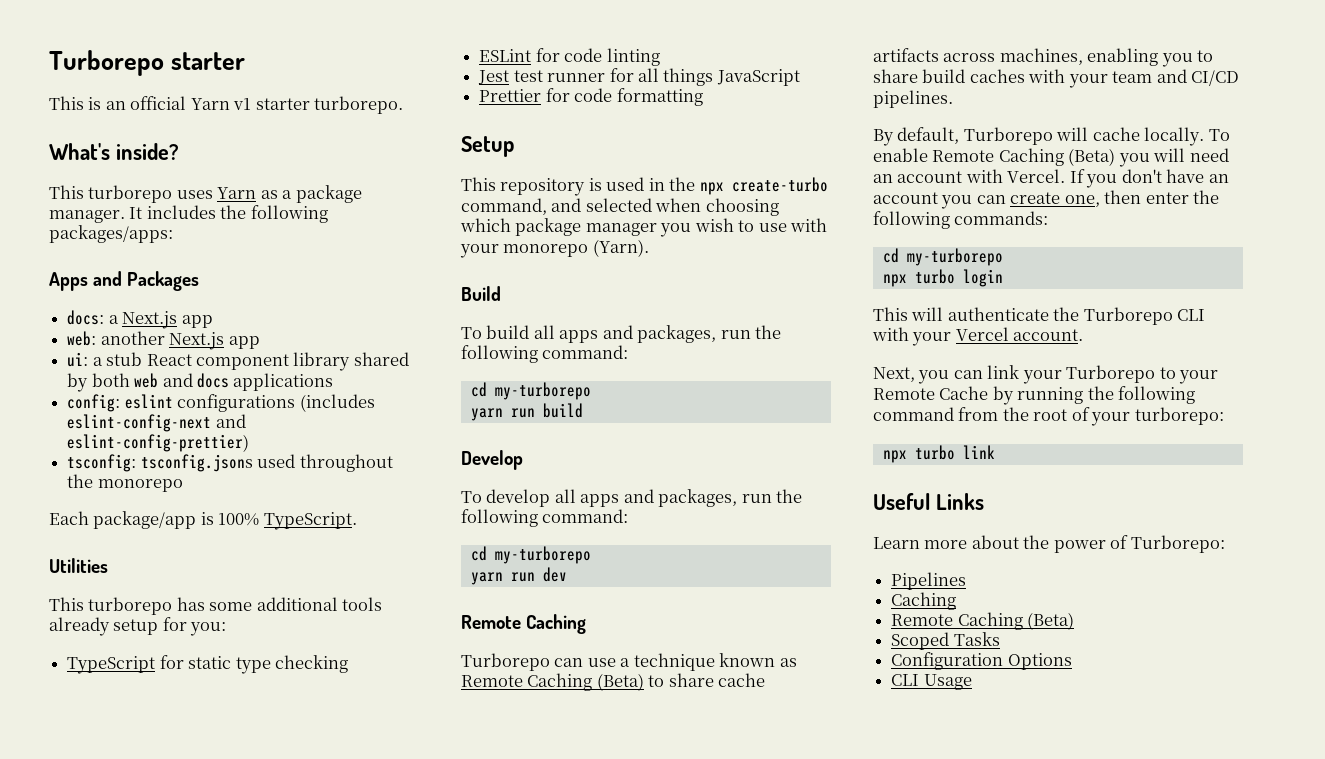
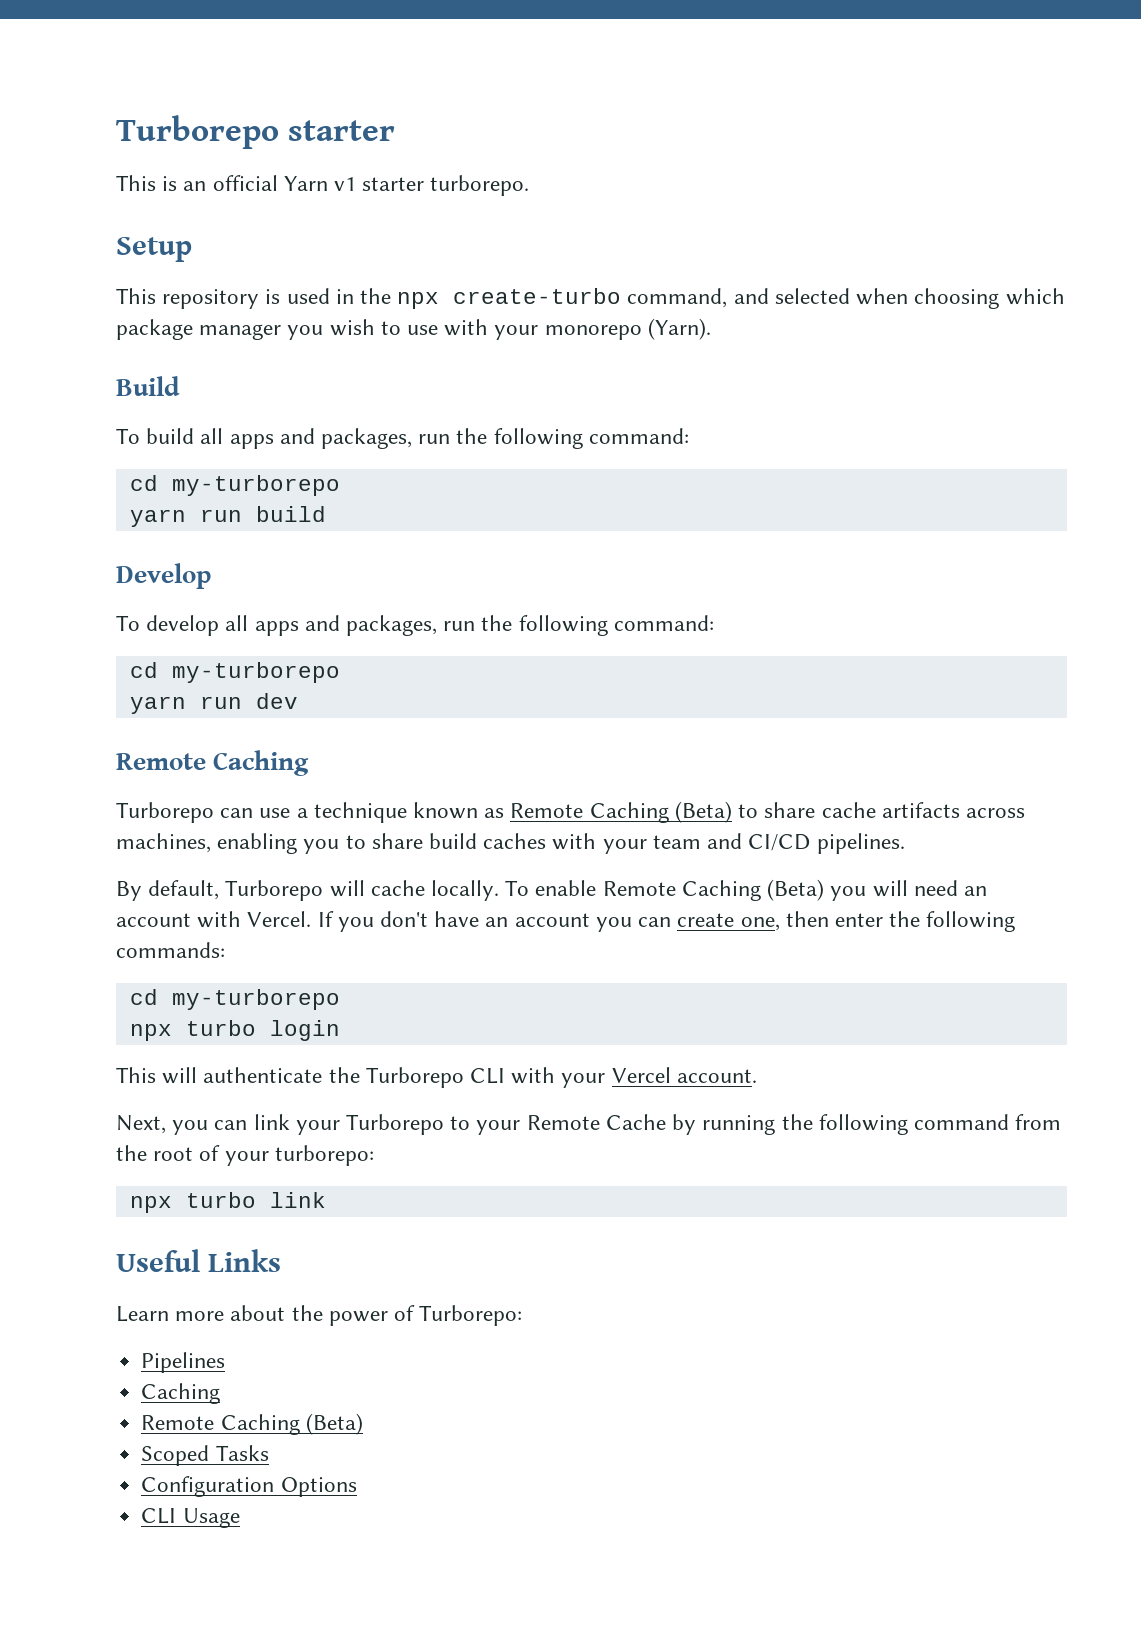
- What's inside?
- This turborepo uses Yarn as a package manager. It includes the following packages/apps:
- Apps and Packages
- docs: a Next.js app
- web: another Next.js app
- ui: a stub React component library shared by both web and docs applications
- config: eslint configurations (includes eslint-config-next and eslint-config-prettier)
- tsconfig: tsconfig.jsons used throughout the monorepo
- Each package/app is 100% TypeScript.
- Utilities
- This turborepo has some additional tools already setup for you:
- TypeScript for static type checking
- ESLint for code linting
- Jest test runner for all things JavaScript
- Prettier for code formatting

